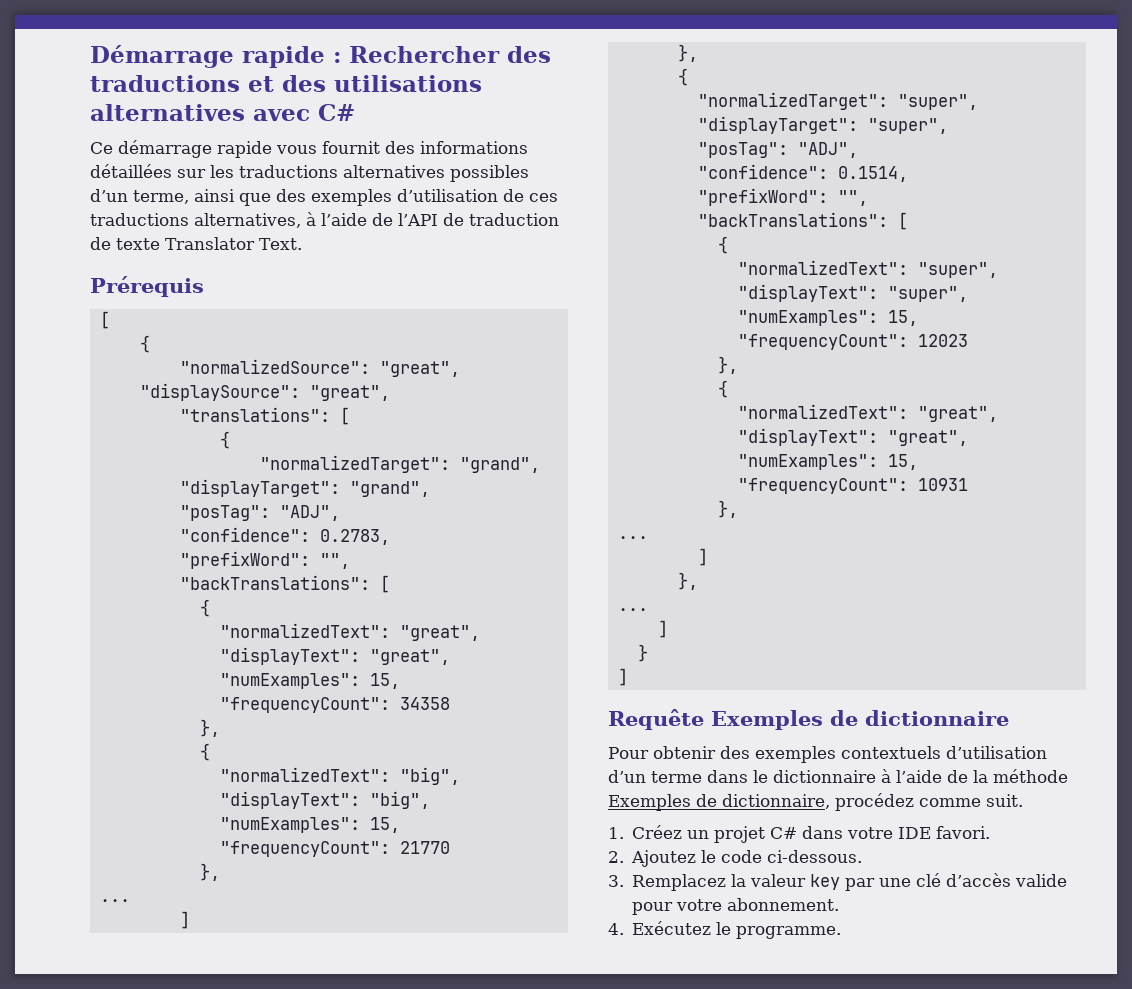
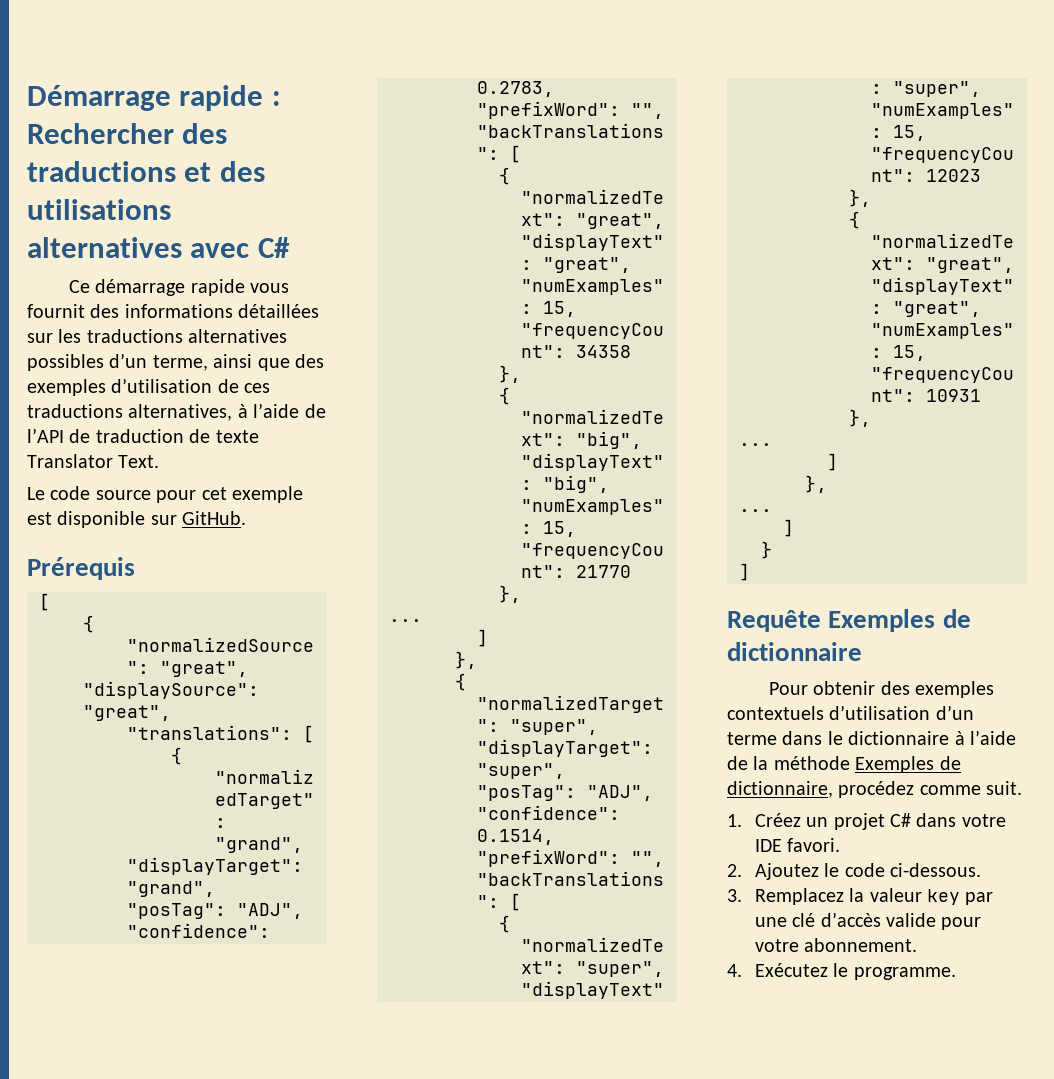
+ Le code source pour cet exemple est disponible sur GitHub.

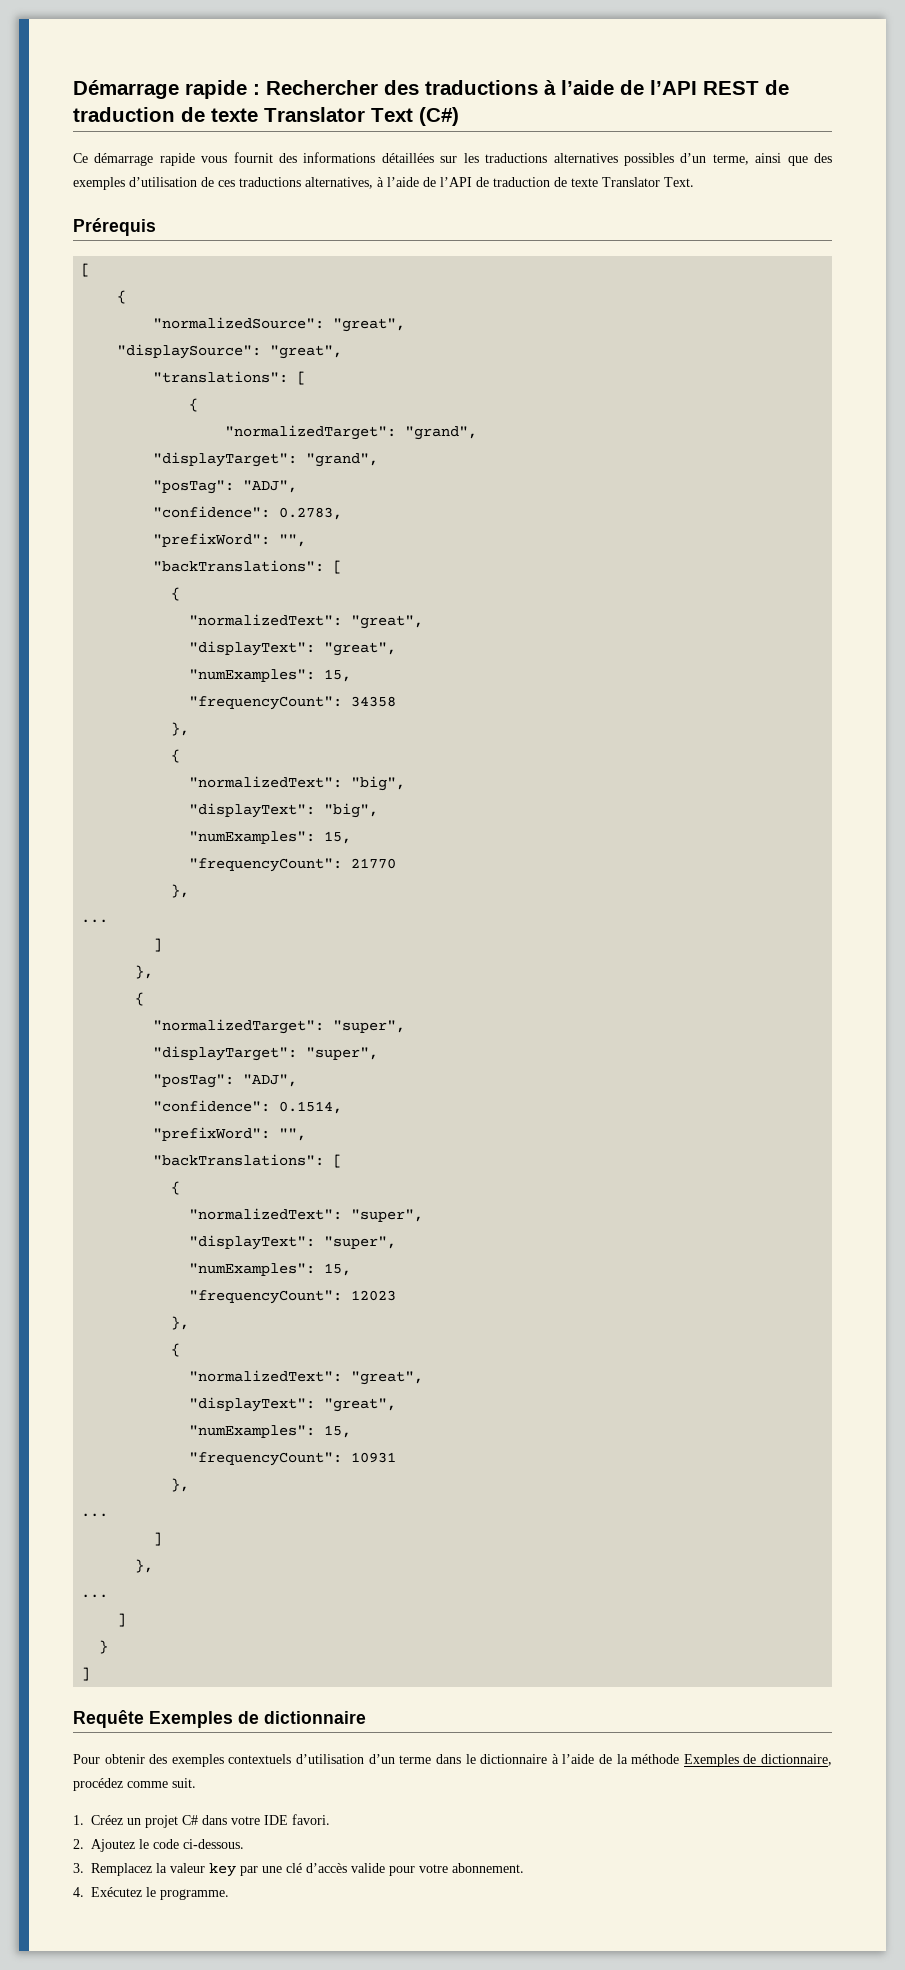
- Démarrage rapide : Rechercher des traductions et des utilisations alternatives avec C#
+ Démarrage rapide : Rechercher des traductions à l’aide de l’API REST de traduction de texte Translator Text (C#)
- Le code source pour cet exemple est disponible sur GitHub.

